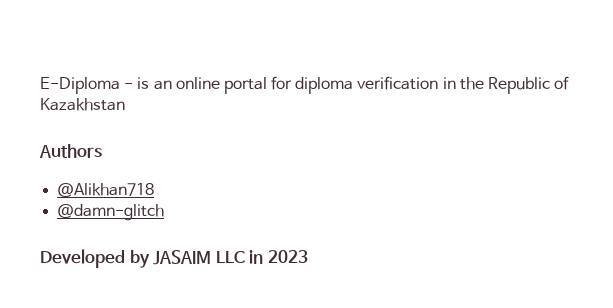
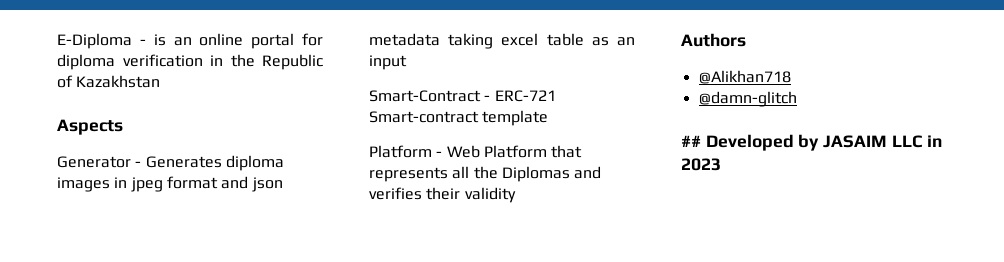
+ Aspects
+ Generator - Generates diploma images in jpeg format and json metadata taking excel table as an input
+ Smart-Contract - ERC-721 Smart-contract template
+ Platform - Web Platform that represents all the Diplomas and verifies their validity
- Developed by JASAIM LLC in 2023
+ ## Developed by JASAIM LLC in 2023

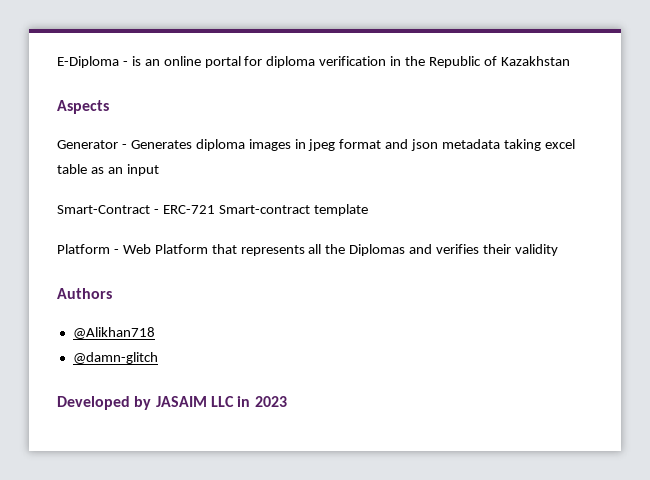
- ## Developed by JASAIM LLC in 2023
+ Developed by JASAIM LLC in 2023

